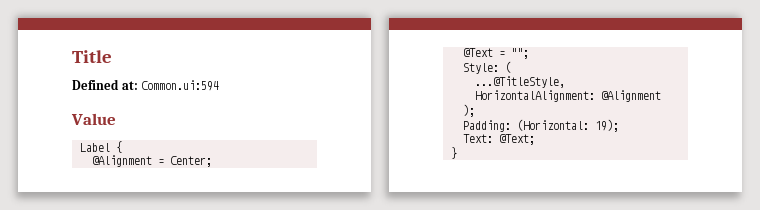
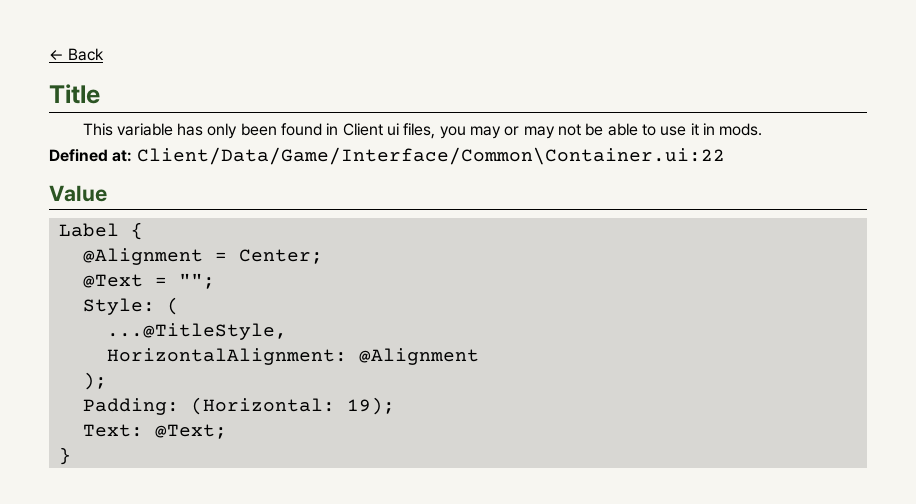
+ ← Back
+ This variable has only been found in Client ui files, you may or may not be able to use it in mods.
- Defined at: Common.ui:594
+ Defined at: Client/Data/Game/Interface/Common\Container.ui:22

